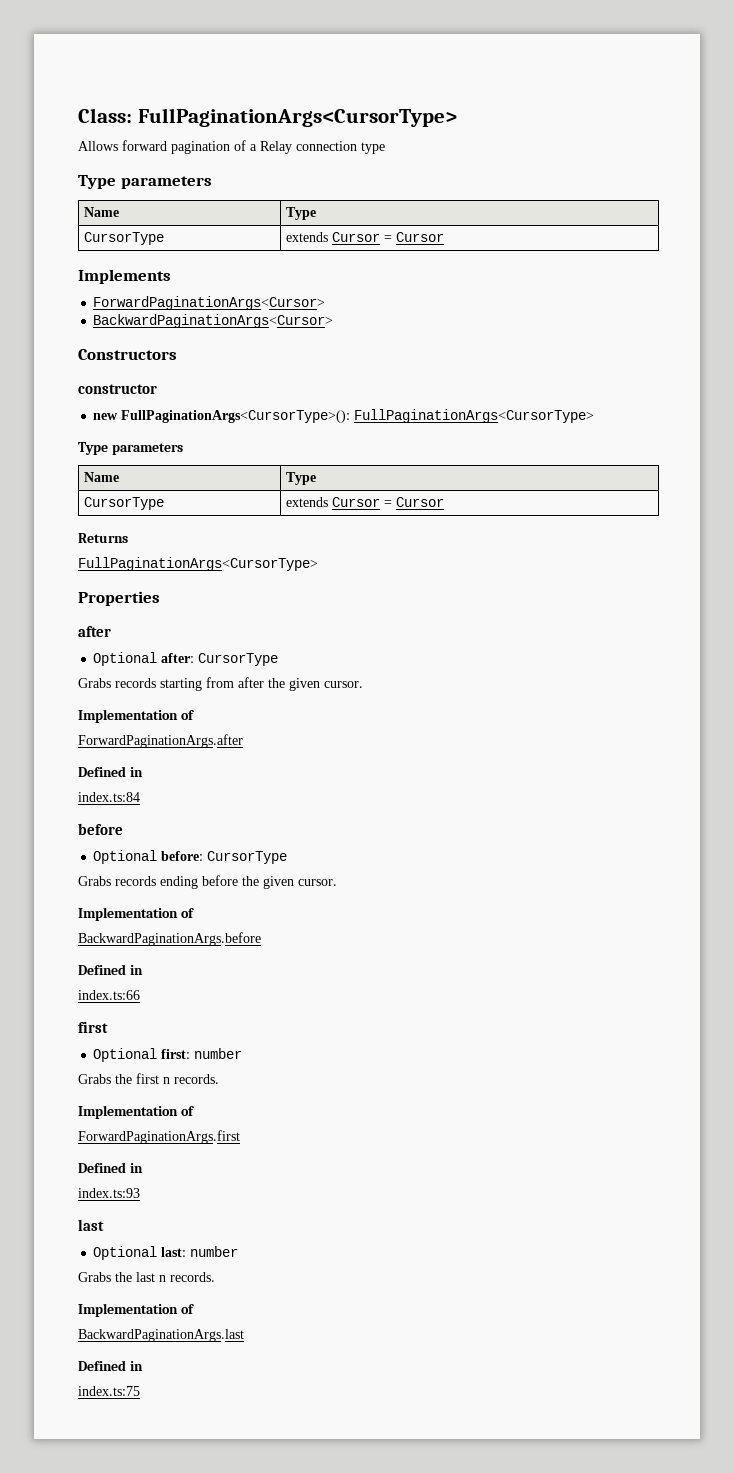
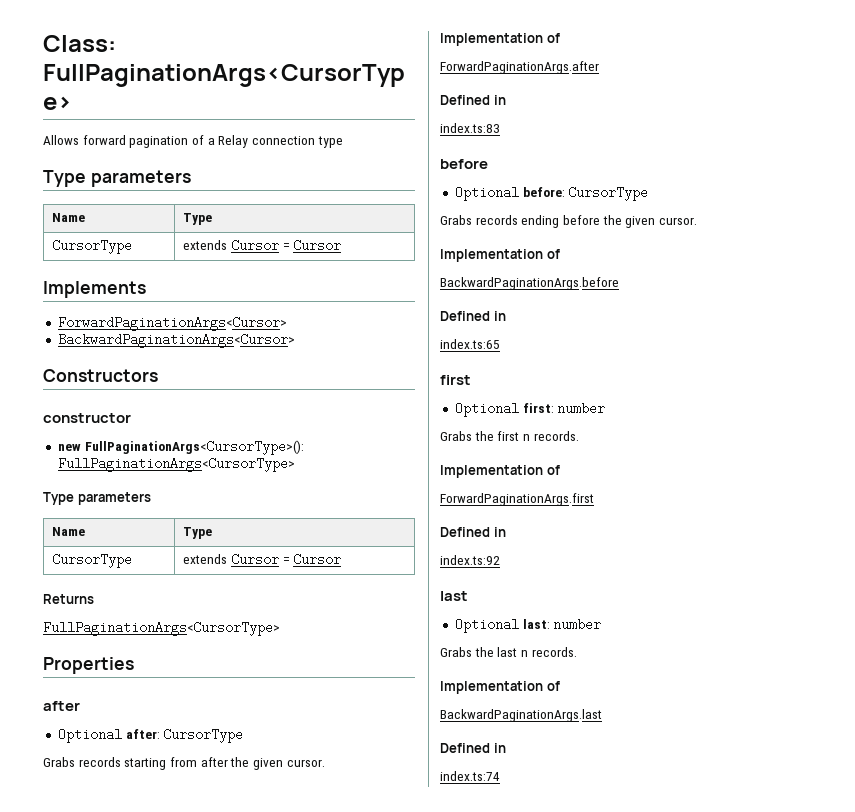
- index.ts:84
+ index.ts:83
- index.ts:66
+ index.ts:65
- index.ts:93
+ index.ts:92
- index.ts:75
+ index.ts:74

